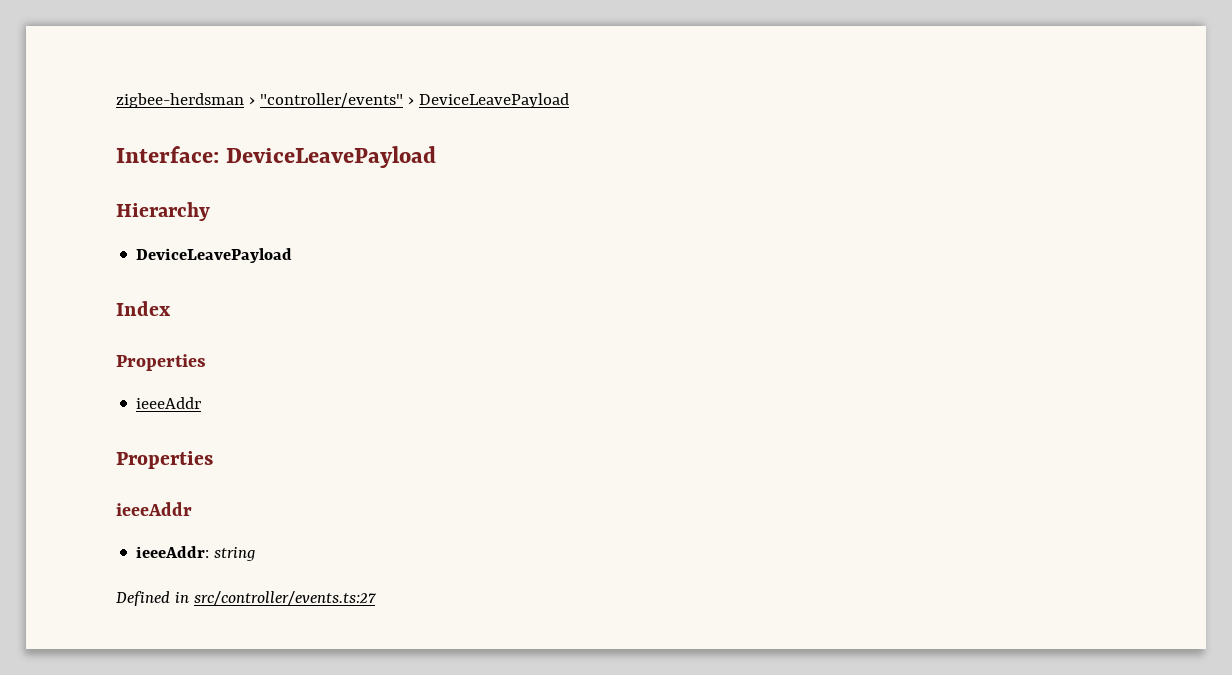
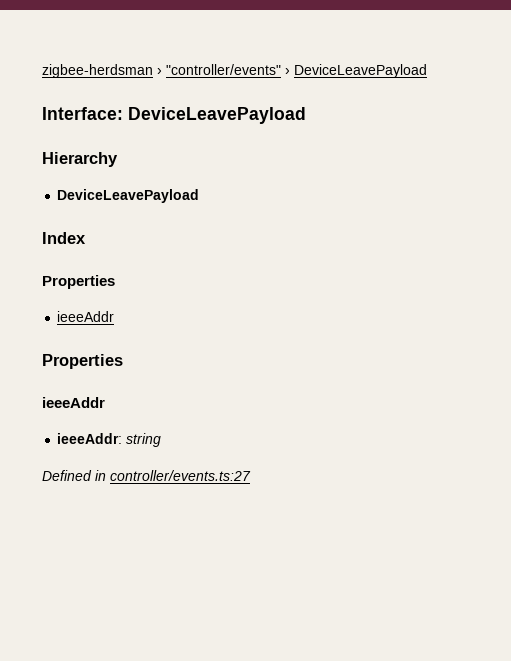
- Defined in src/controller/events.ts:27
+ Defined in controller/events.ts:27

